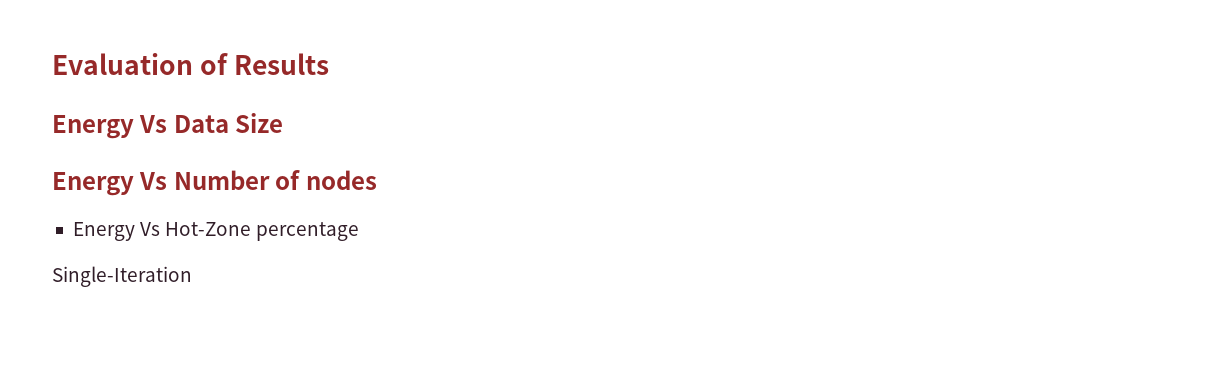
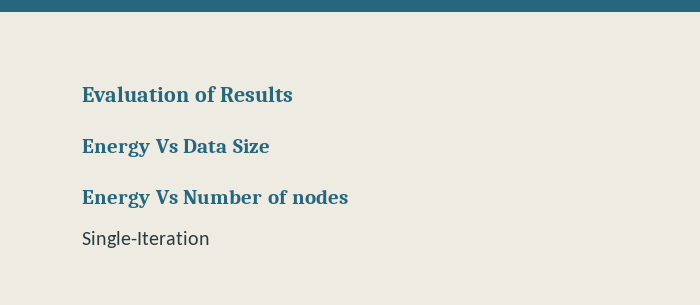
- Energy Vs Hot-Zone percentage

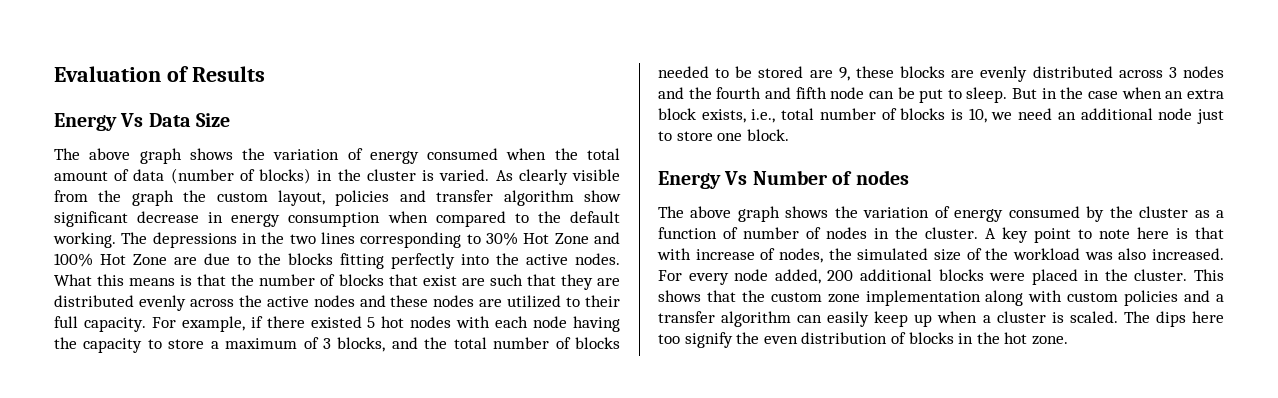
+ The above graph shows the variation of energy consumed when the total amount of data (number of blocks) in the cluster is varied. As clearly visible from the graph the custom layout, policies and transfer algorithm show significant decrease in energy consumption when compared to the default working. The depressions in the two lines corresponding to 30% Hot Zone and 100% Hot Zone are due to the blocks fitting perfectly into the active nodes. What this means is that the number of blocks that exist are such that they are distributed evenly across the active nodes and these nodes are utilized to their full capacity. For example, if there existed 5 hot nodes with each node having the capacity to store a maximum of 3 blocks, and the total number of blocks needed to be stored are 9, these blocks are evenly distributed across 3 nodes and the fourth and fifth node can be put to sleep. But in the case when an extra block exists, i.e., total number of blocks is 10, we need an additional node just to store one block.
- Single-Iteration
+ The above graph shows the variation of energy consumed by the cluster as a function of number of nodes in the cluster. A key point to note here is that with increase of nodes, the simulated size of the workload was also increased. For every node added, 200 additional blocks were placed in the cluster. This shows that the custom zone implementation along with custom policies and a transfer algorithm can easily keep up when a cluster is scaled. The dips here too signify the even distribution of blocks in the hot zone.

